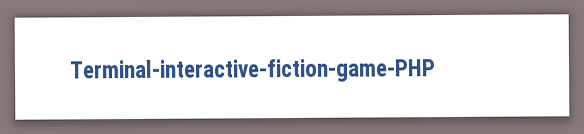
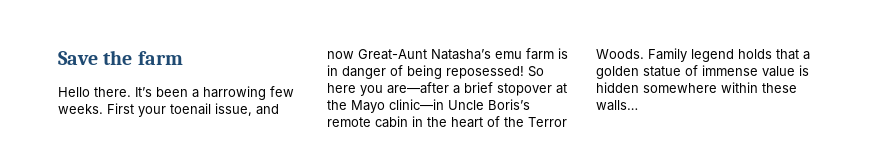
- Terminal-interactive-fiction-game-PHP
+ Save the farm
+ Hello there. It’s been a harrowing few weeks. First your toenail issue, and now Great-Aunt Natasha’s emu farm is in danger of being reposessed! So here you are—after a brief stopover at the Mayo clinic—in Uncle Boris’s remote cabin in the heart of the Terror Woods. Family legend holds that a golden statue of immense value is hidden somewhere within these walls…

